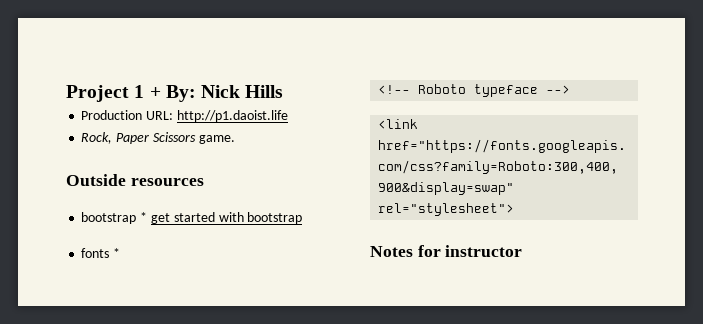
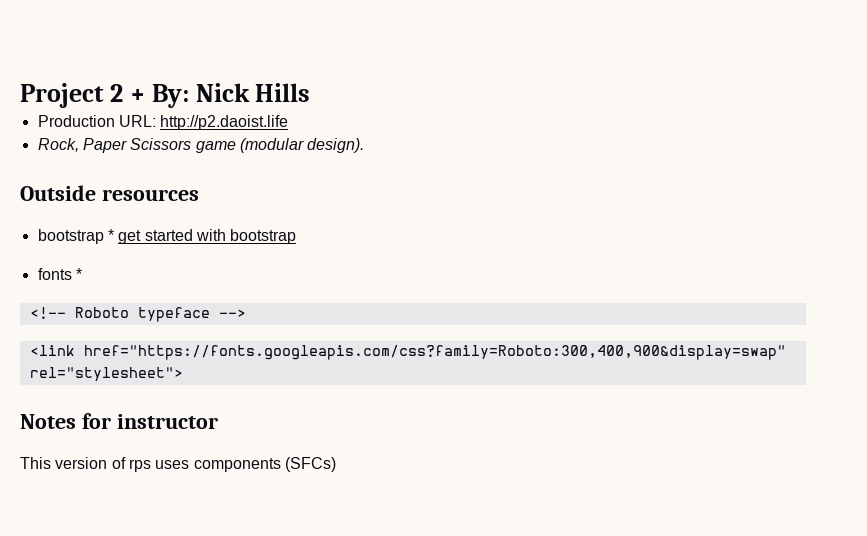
- Project 1 + By: Nick Hills
+ Project 2 + By: Nick Hills
- Production URL: http://p1.daoist.life
+ Production URL: http://p2.daoist.life
- Rock, Paper Scissors game.
+ Rock, Paper Scissors game (modular design).
+ This version of rps uses components (SFCs)

